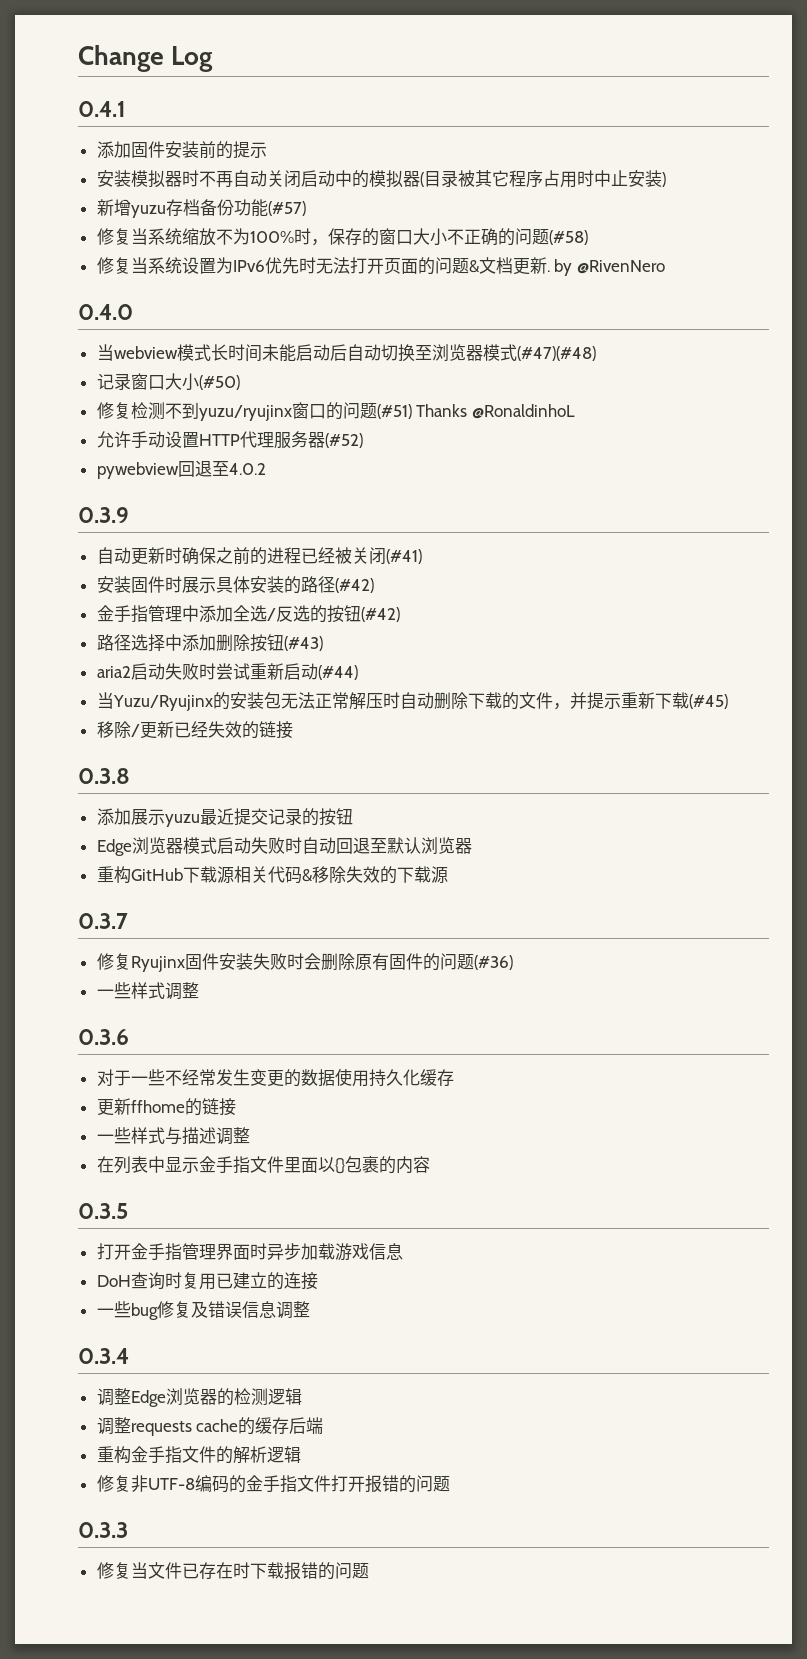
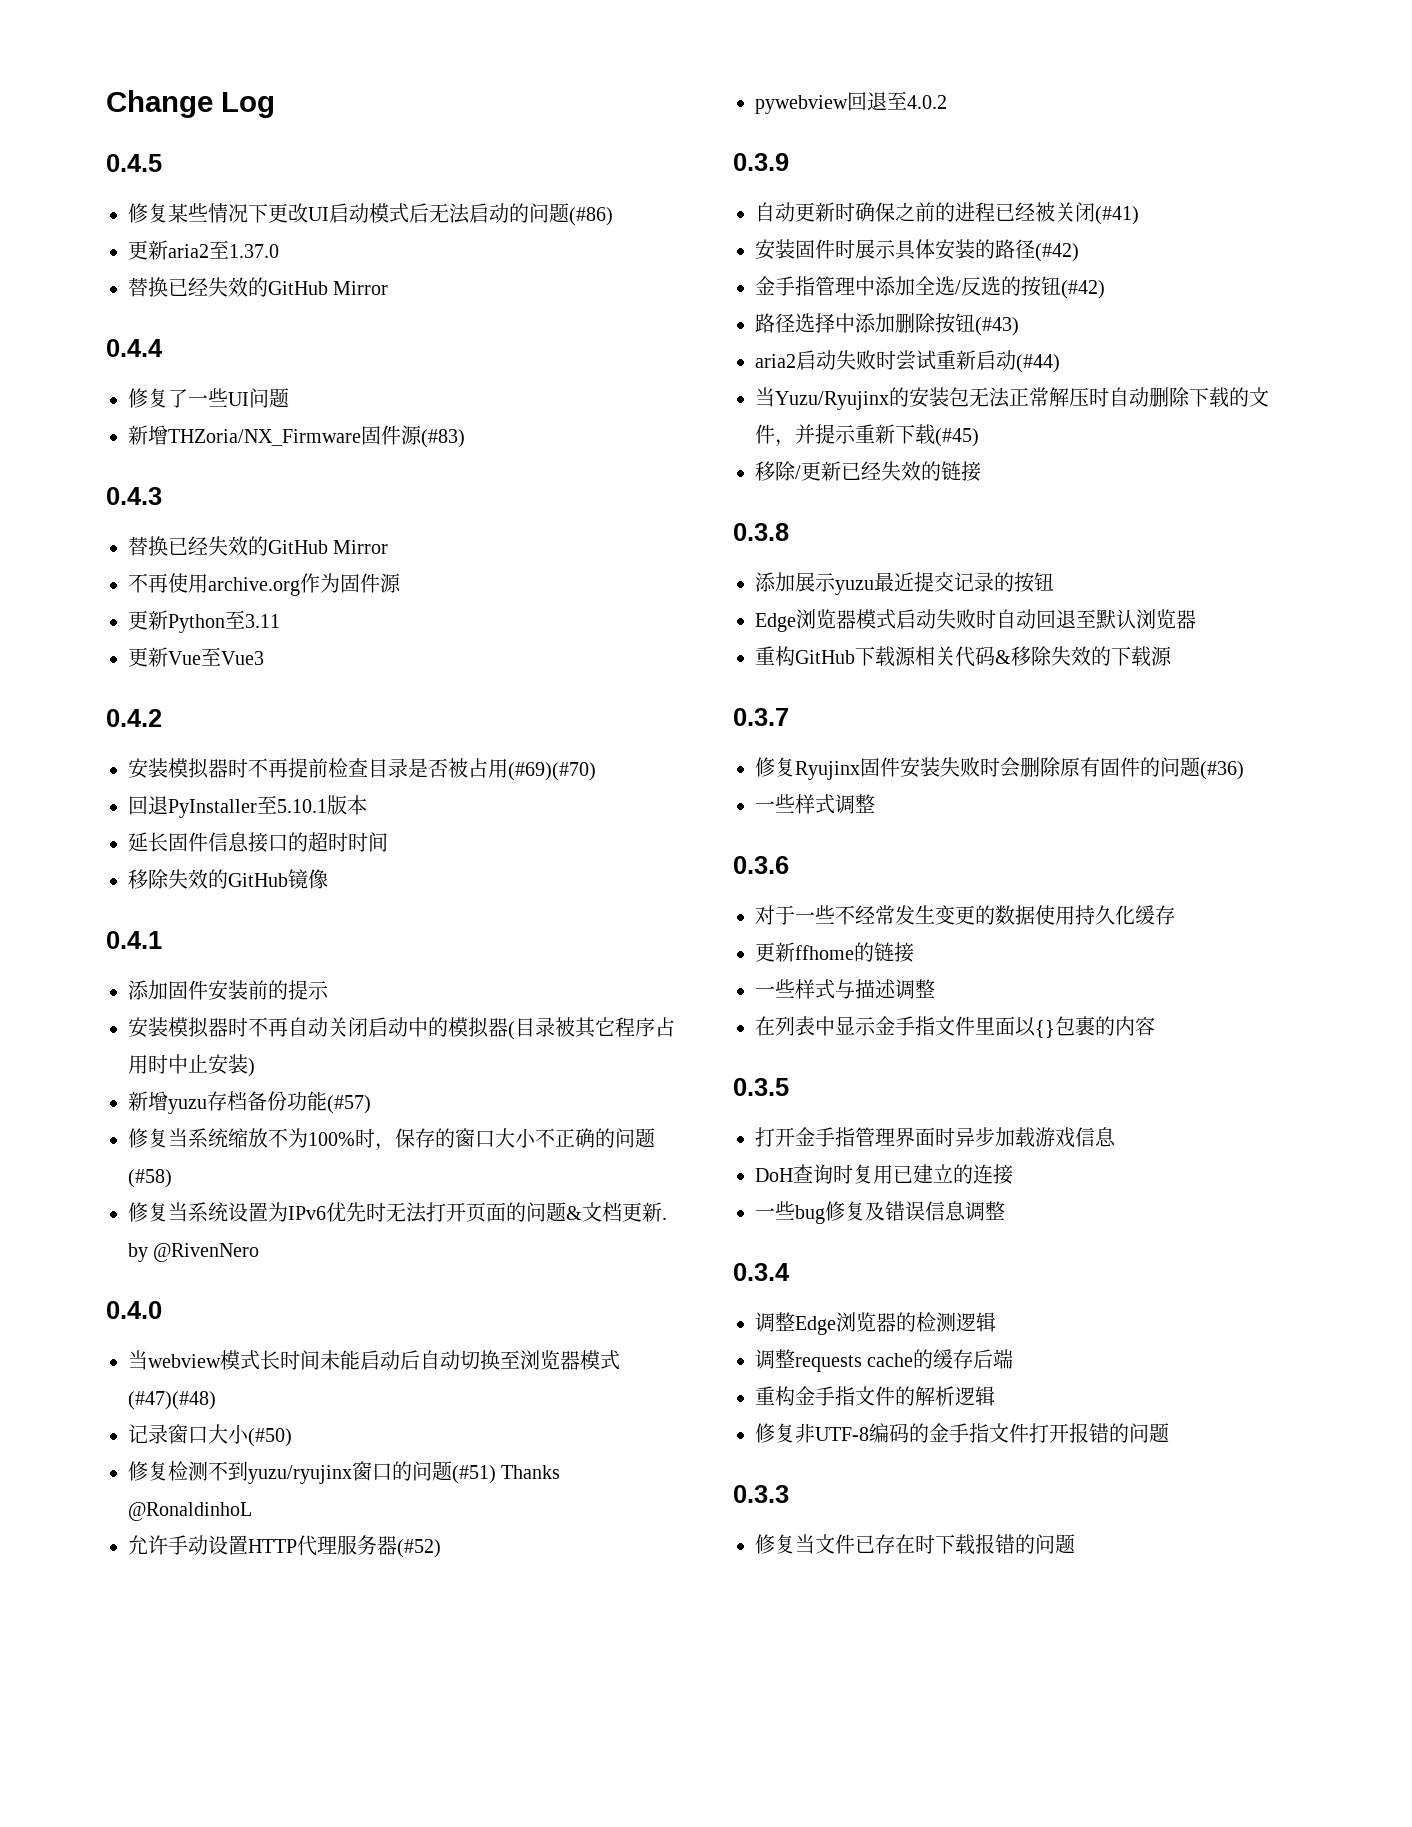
+ 0.4.5
+ 修复某些情况下更改UI启动模式后无法启动的问题(#86)
+ 更新aria2至1.37.0
+ 替换已经失效的GitHub Mirror
+ 0.4.4
+ 修复了一些UI问题
+ 新增THZoria/NX_Firmware固件源(#83)
+ 0.4.3
+ 替换已经失效的GitHub Mirror
+ 不再使用archive.org作为固件源
+ 更新Python至3.11
+ 更新Vue至Vue3
+ 0.4.2
+ 安装模拟器时不再提前检查目录是否被占用(#69)(#70)
+ 回退PyInstaller至5.10.1版本
+ 延长固件信息接口的超时时间
+ 移除失效的GitHub镜像

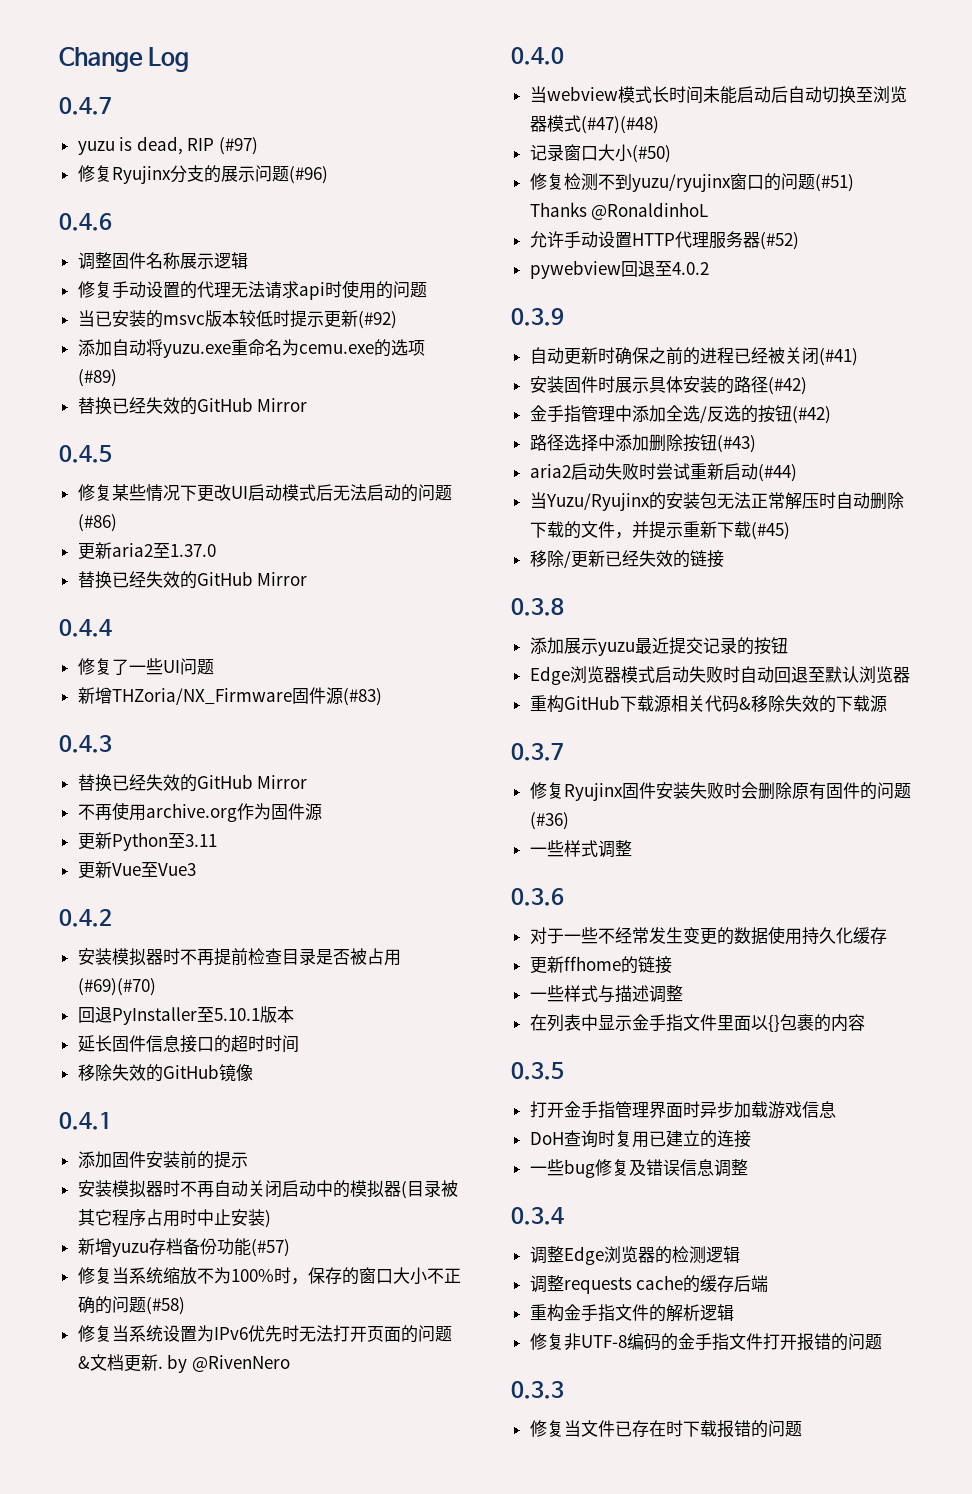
+ 0.4.7
+ yuzu is dead, RIP (#97)
+ 修复Ryujinx分支的展示问题(#96)
+ 0.4.6
+ 调整固件名称展示逻辑
+ 修复手动设置的代理无法请求api时使用的问题
+ 当已安装的msvc版本较低时提示更新(#92)
+ 添加自动将yuzu.exe重命名为cemu.exe的选项(#89)
+ 替换已经失效的GitHub Mirror

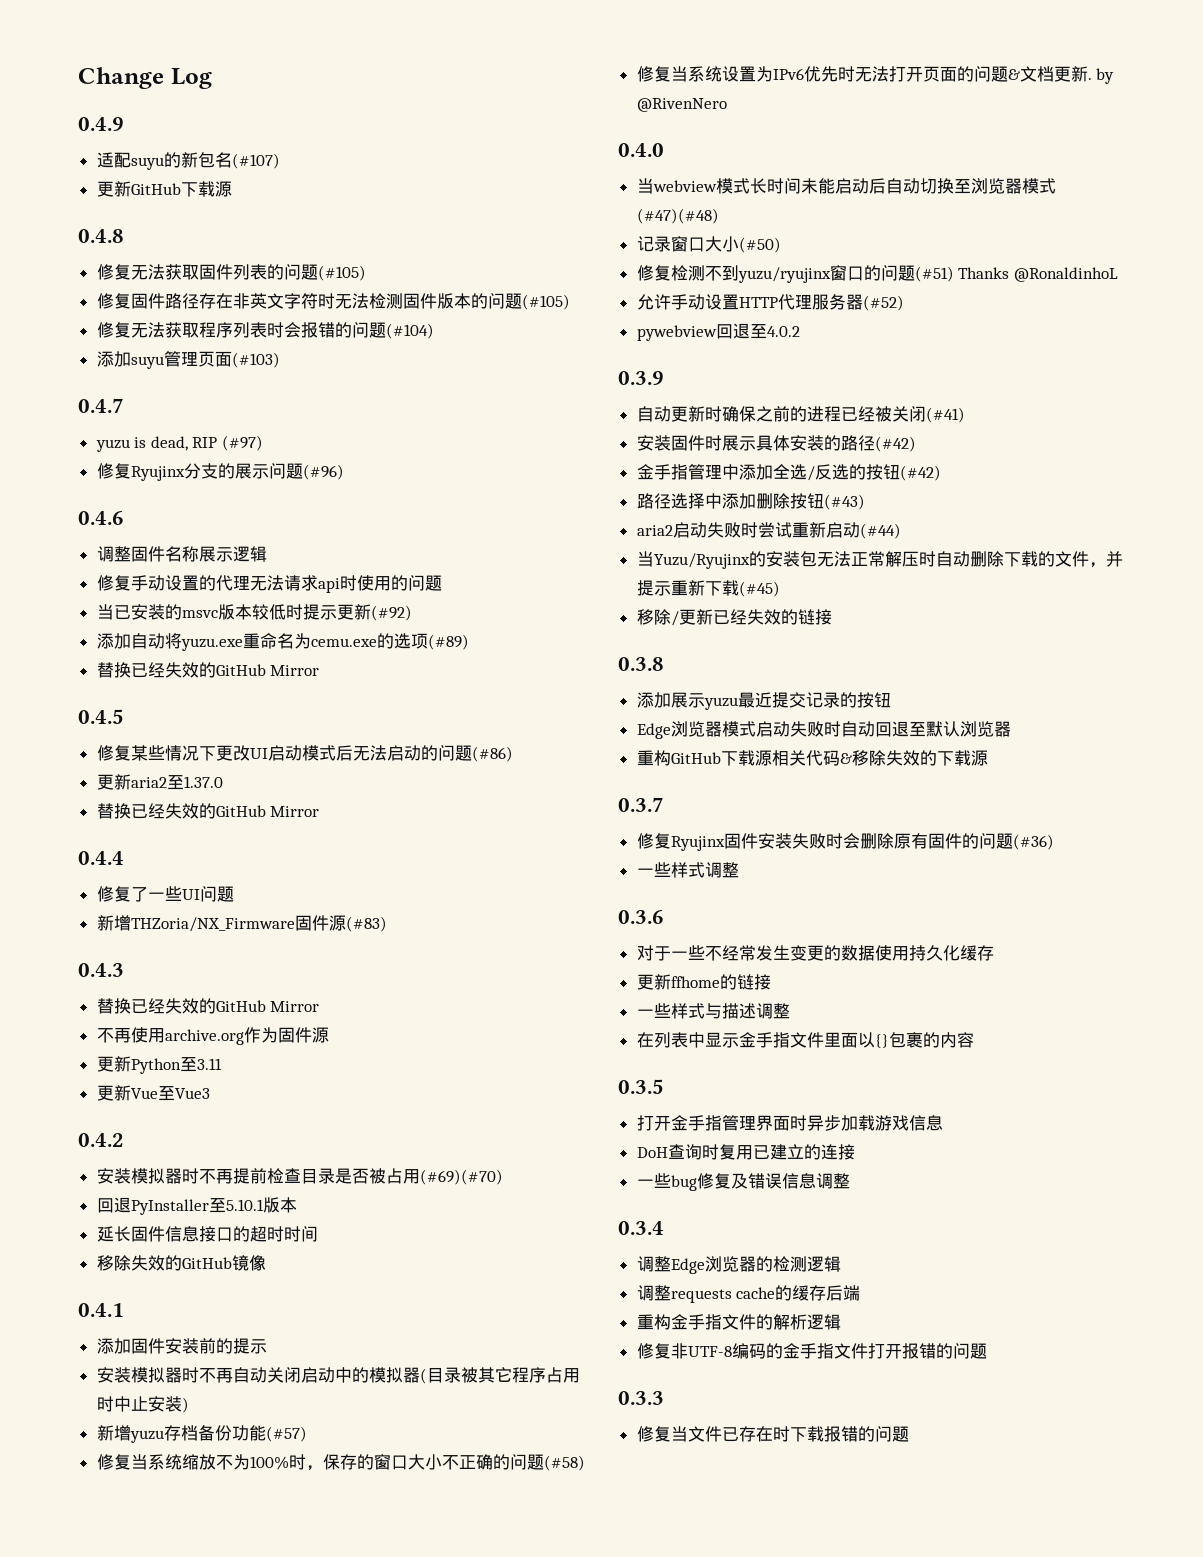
+ 0.4.9
+ 适配suyu的新包名(#107)
+ 更新GitHub下载源
+ 0.4.8
+ 修复无法获取固件列表的问题(#105)
+ 修复固件路径存在非英文字符时无法检测固件版本的问题(#105)
+ 修复无法获取程序列表时会报错的问题(#104)
+ 添加suyu管理页面(#103)

